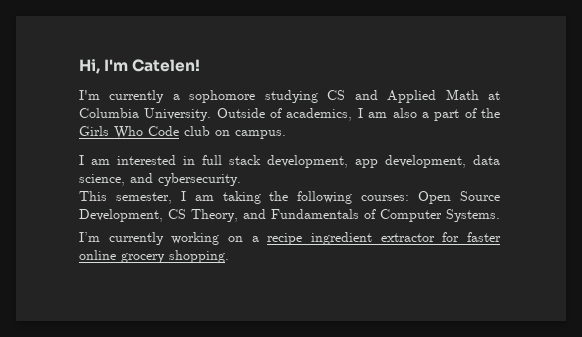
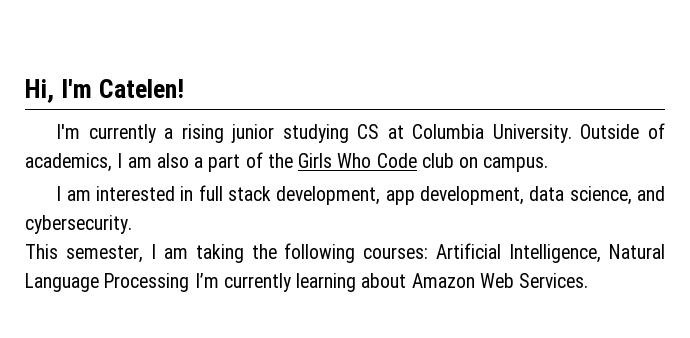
- I'm currently a sophomore studying CS and Applied Math at Columbia University.
+ I'm currently a rising junior studying CS at Columbia University.
- This semester, I am taking the following courses: Open Source Development, CS Theory, and Fundamentals of Computer Systems.
- I’m currently working on a recipe ingredient extractor for faster online grocery shopping.
+ This semester, I am taking the following courses: Artificial Intelligence, Natural Language Processing I’m currently learning about Amazon Web Services.

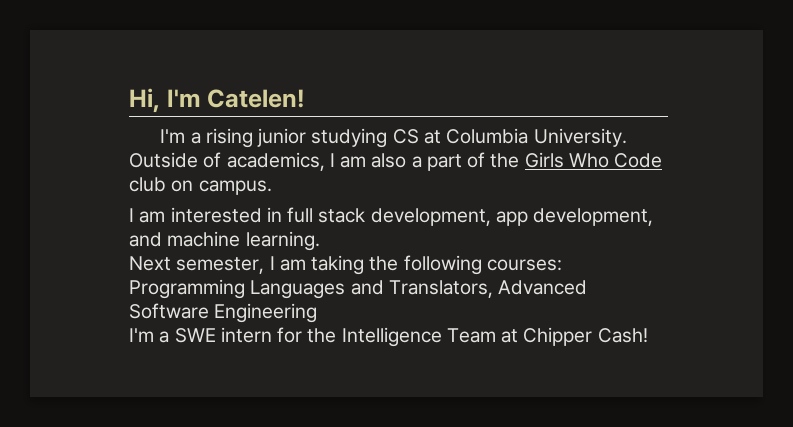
- I'm currently a rising junior studying CS at Columbia University.
+ I'm a rising junior studying CS at Columbia University.
- I am interested in full stack development, app development, data science, and cybersecurity.
- This semester, I am taking the following courses: Artificial Intelligence, Natural Language Processing I’m currently learning about Amazon Web Services.
+ I am interested in full stack development, app development, and machine learning.
+ Next semester, I am taking the following courses: Programming Languages and Translators, Advanced Software Engineering
+ I'm a SWE intern for the Intelligence Team at Chipper Cash!

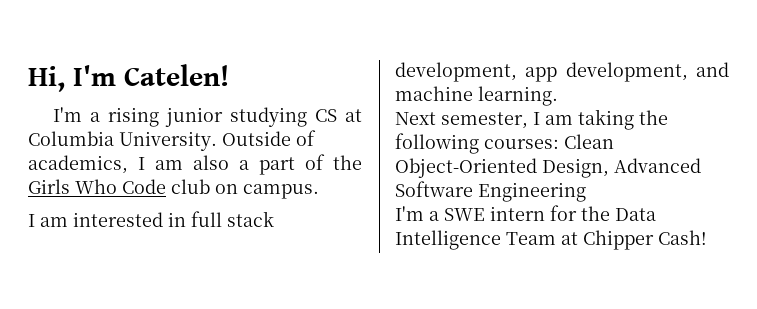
- Next semester, I am taking the following courses: Programming Languages and Translators, Advanced Software Engineering
+ Next semester, I am taking the following courses: Clean Object-Oriented Design, Advanced Software Engineering
- I'm a SWE intern for the Intelligence Team at Chipper Cash!
+ I'm a SWE intern for the Data Intelligence Team at Chipper Cash!

